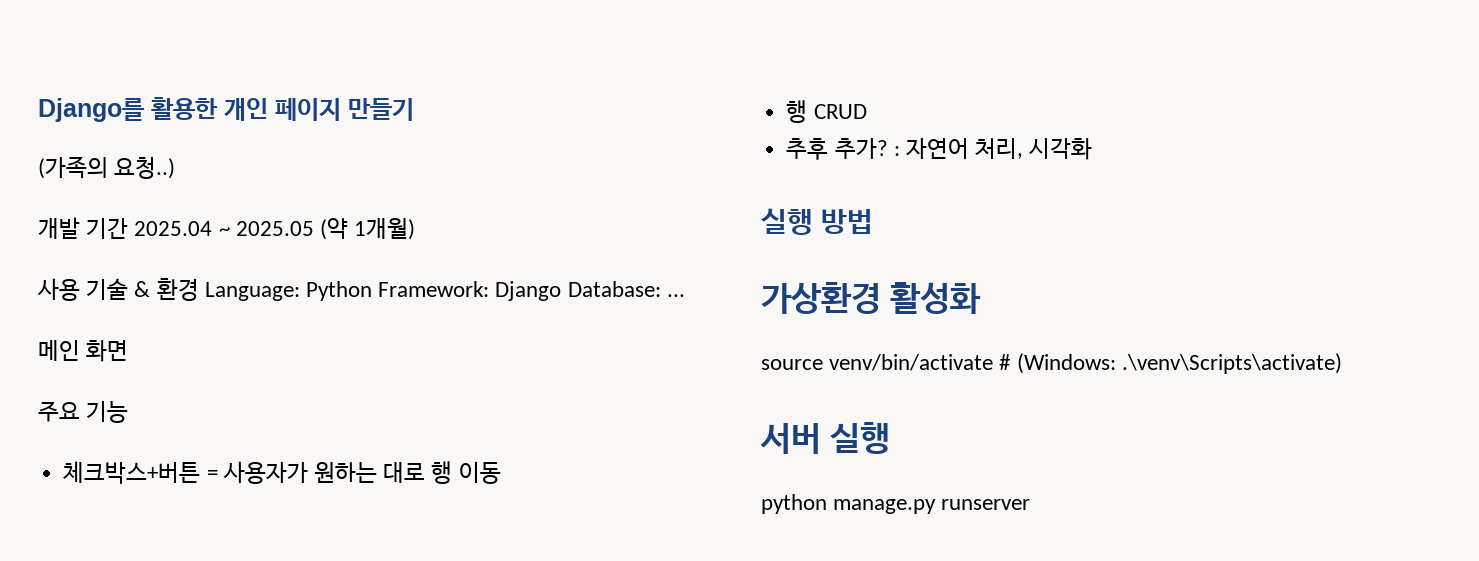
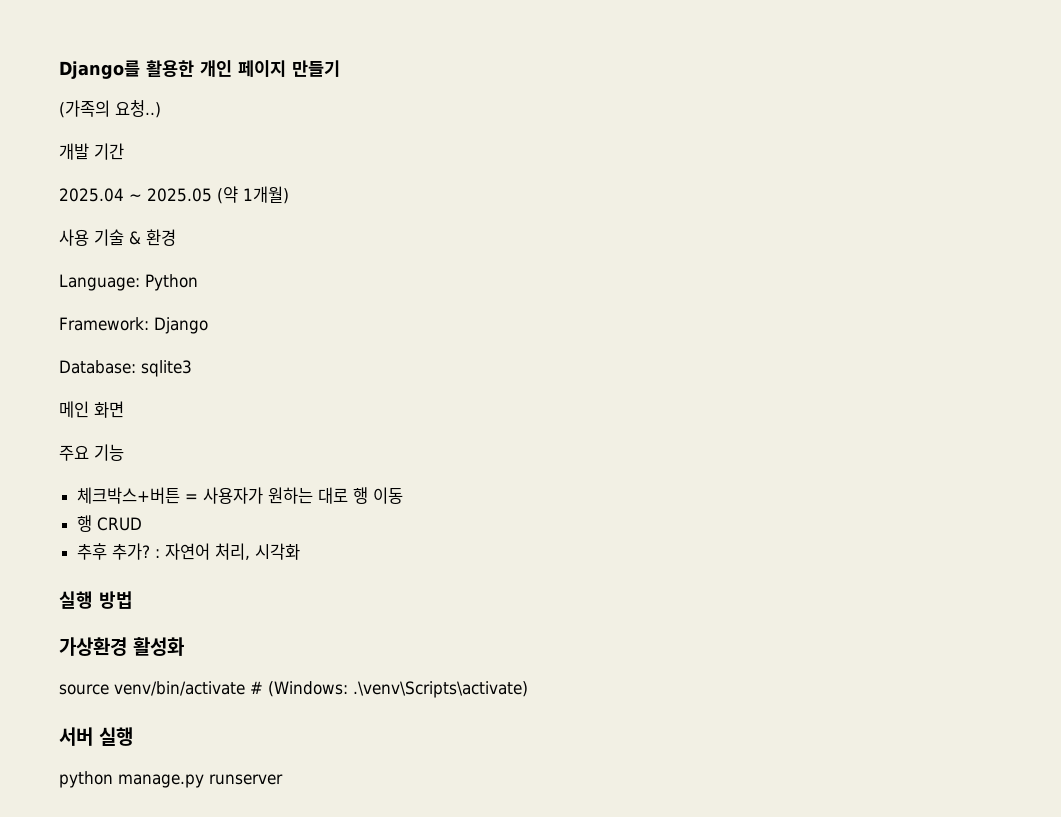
- 개발 기간 2025.04 ~ 2025.05 (약 1개월)
+ 개발 기간
+ 2025.04 ~ 2025.05 (약 1개월)
- 사용 기술 & 환경 Language: Python Framework: Django Database: ...
+ 사용 기술 & 환경
+ Language: Python
+ Framework: Django
+ Database: sqlite3

